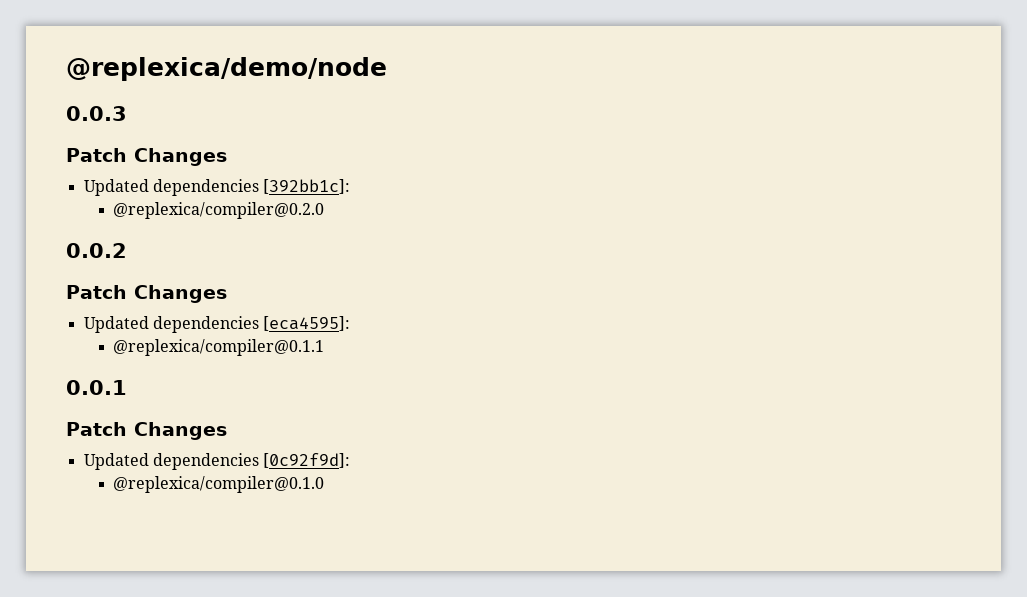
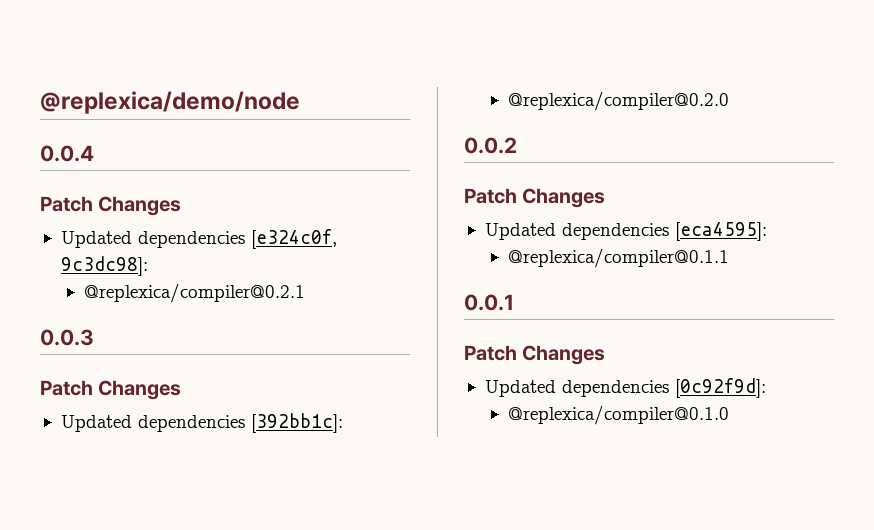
+ 0.0.4
+ Patch Changes
+ Updated dependencies [e324c0f, 9c3dc98]:
+ @replexica/compiler@0.2.1

